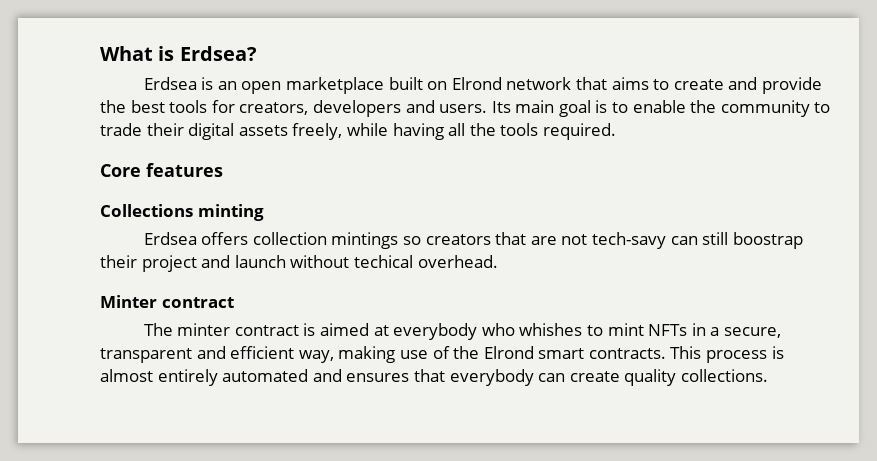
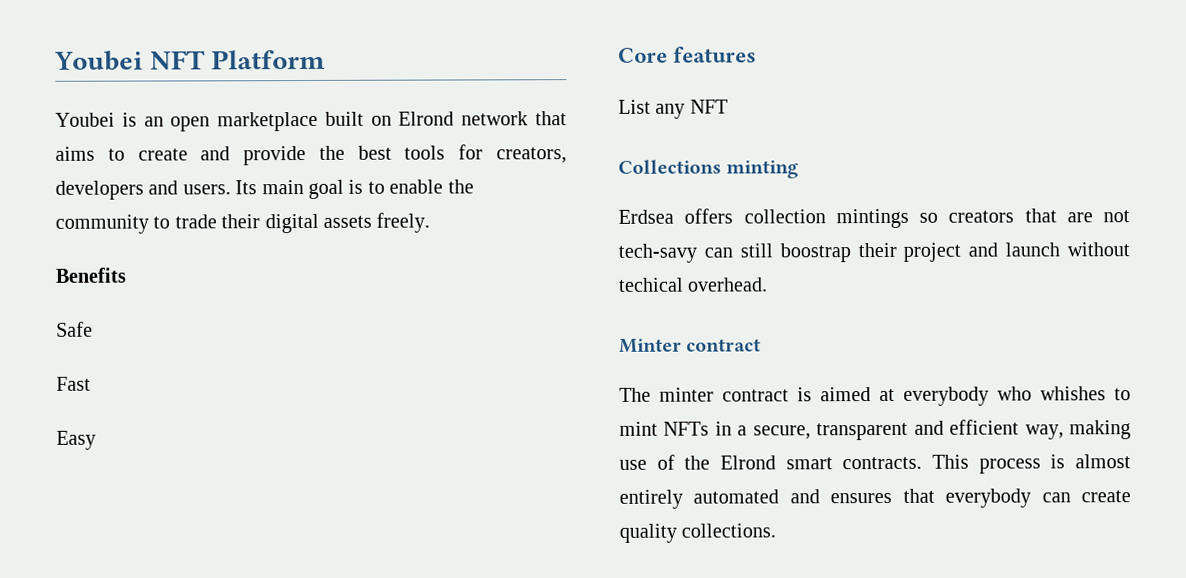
- What is Erdsea?
- Erdsea is an open marketplace built on Elrond network that aims to create and provide the best tools for creators, developers and users.
+ Youbei NFT Platform
+ Youbei is an open marketplace built on Elrond network that aims to create and provide the best tools for creators, developers and users.
- Its main goal is to enable the community to trade their digital assets freely, while having all the tools required.
+ Its main goal is to enable the community to trade their digital assets freely.
+ Benefits
+ Safe
+ Fast
+ Easy
+ List any NFT

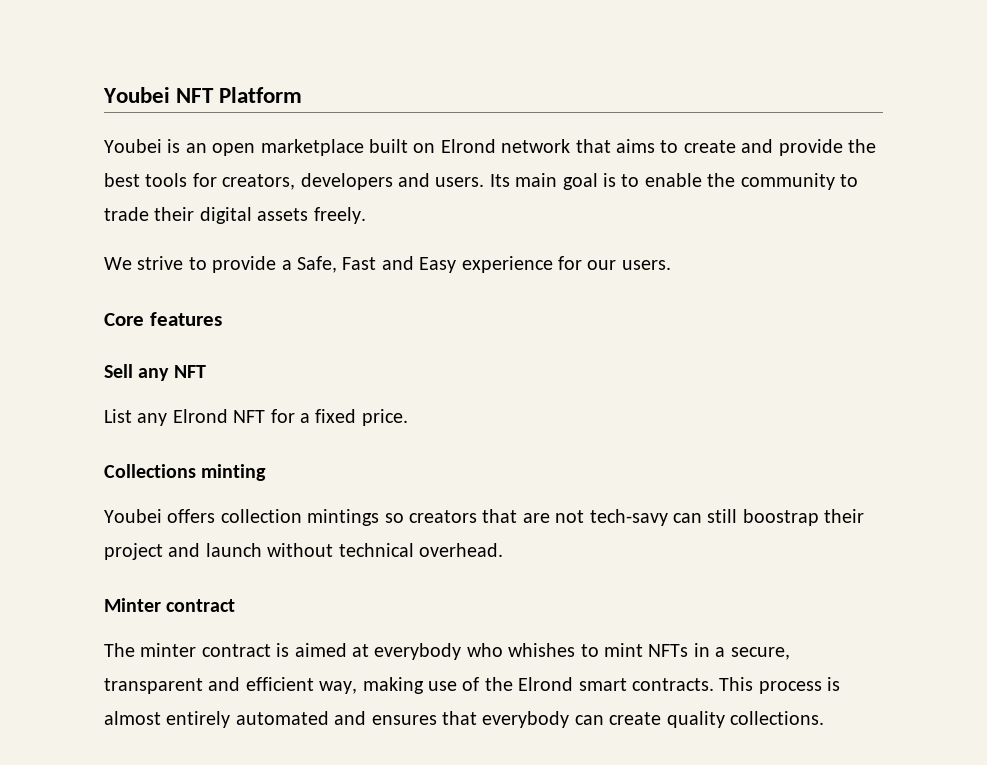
- Benefits
- Safe
- Fast
- Easy
+ We strive to provide a Safe, Fast and Easy experience for our users.
+ Sell any NFT
- List any NFT
+ List any Elrond NFT for a fixed price.
- Erdsea offers collection mintings so creators that are not tech-savy can still boostrap their project and launch without techical overhead.
+ Youbei offers collection mintings so creators that are not tech-savy can still boostrap their project and launch without technical overhead.

